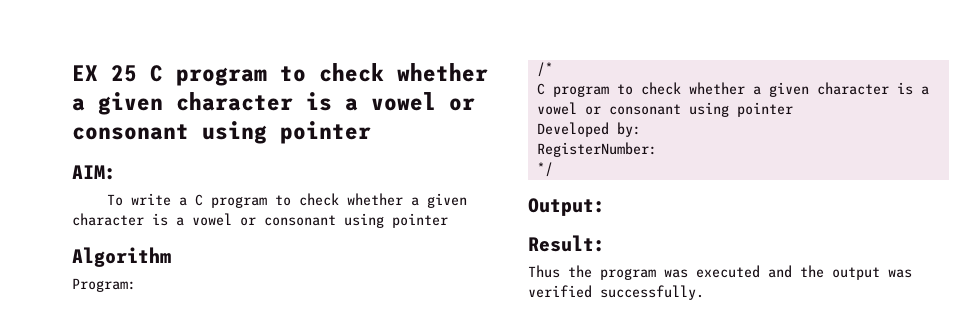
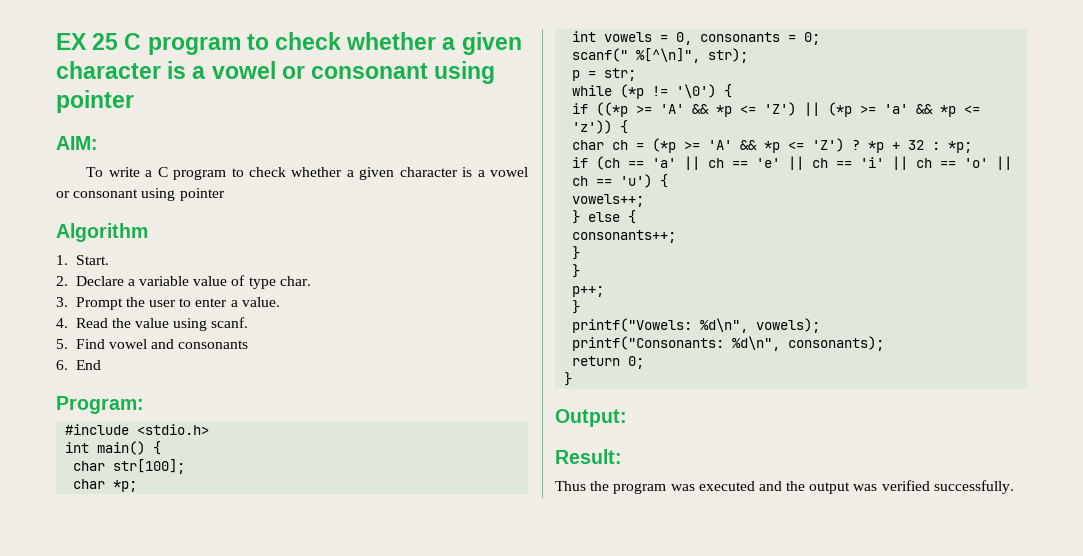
+ 1. Start.
+ 2. Declare a variable value of type char.
+ 3. Prompt the user to enter a value.
+ 4. Read the value using scanf.
+ 5. Find vowel and consonants
+ 6. End
  Program:
- /*
- C program to check whether a given character is a vowel or consonant using pointer
- Developed by:
- RegisterNumber:
- */
+ #include <stdio.h>
+ int main() {
+ char str[100];
+ char *p;
+ int vowels = 0, consonants = 0;
+ scanf(" %[^\n]", str);
+ p = str;
+ while (*p != '\0') {
+ if ((*p >= 'A' && *p <= 'Z') || (*p >= 'a' && *p <= 'z')) {
+ char ch = (*p >= 'A' && *p <= 'Z') ? *p + 32 : *p;
+ if (ch == 'a' || ch == 'e' || ch == 'i' || ch == 'o' || ch == 'u') {
+ vowels++;
+ } else {
+ consonants++;
+ }
+ }
+ p++;
+ }
+ printf("Vowels: %d\n", vowels);
+ printf("Consonants: %d\n", consonants);
+ return 0;
+ }

